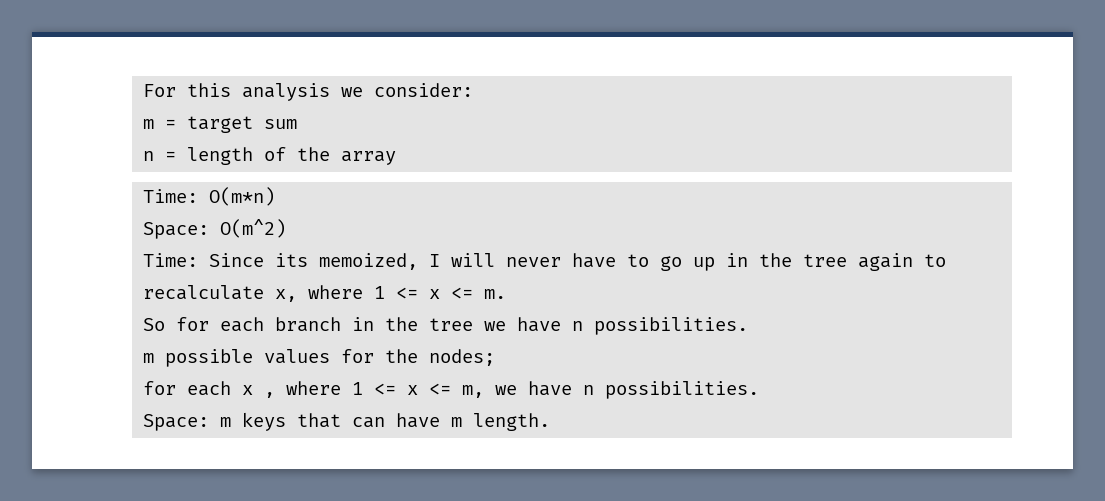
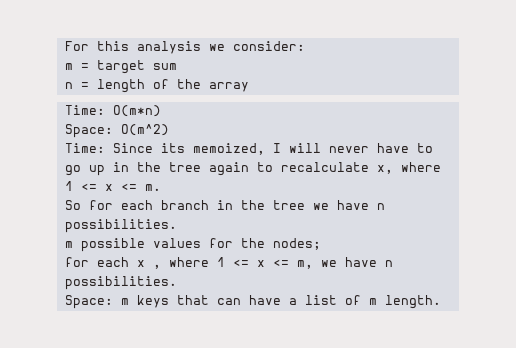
- Space: m keys that can have m length.
+ Space: m keys that can have a list of m length.

